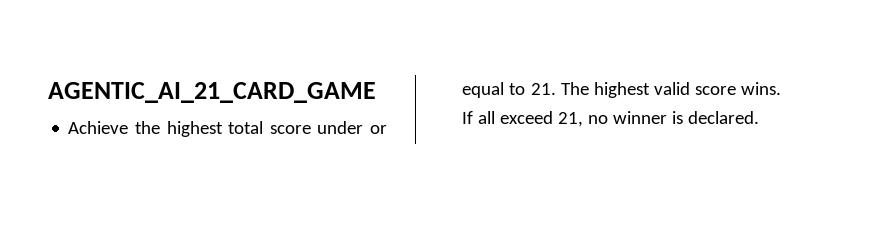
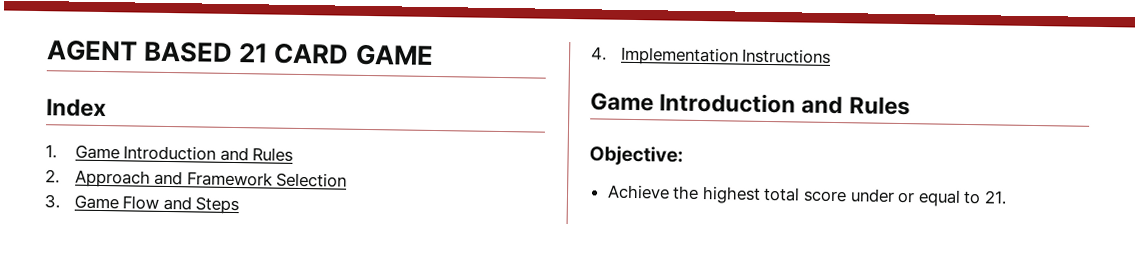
- AGENTIC_AI_21_CARD_GAME
+ AGENT BASED 21 CARD GAME
+ Index
+ 1. Game Introduction and Rules
+ 2. Approach and Framework Selection
+ 3. Game Flow and Steps
+ 4. Implementation Instructions
+ Game Introduction and Rules
+ Objective:
- Achieve the highest total score under or equal to 21. The highest valid score wins. If all exceed 21, no winner is declared.
+ Achieve the highest total score under or equal to 21.

